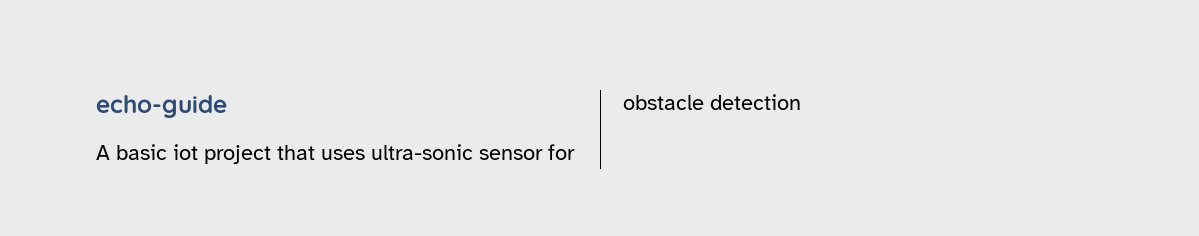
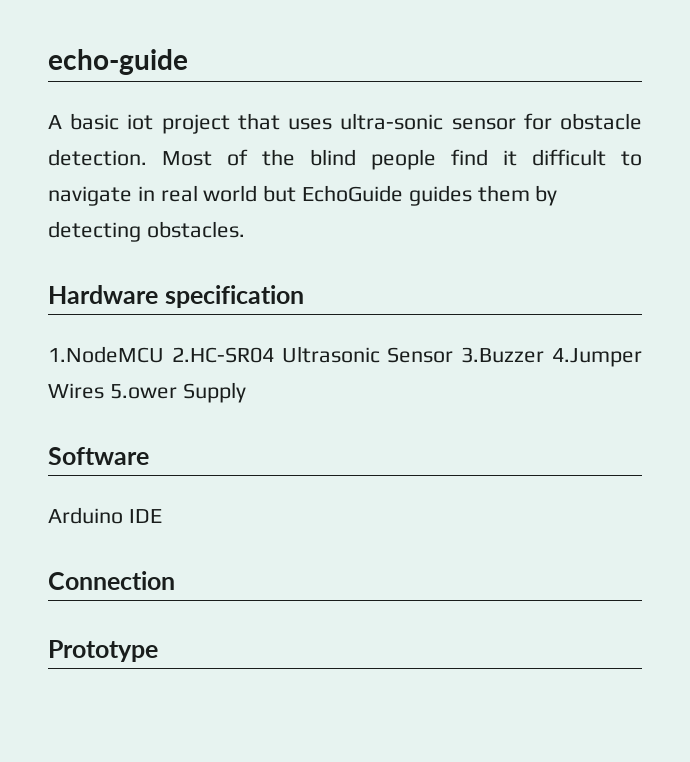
- A basic iot project that uses ultra-sonic sensor for obstacle detection
+ A basic iot project that uses ultra-sonic sensor for obstacle detection. Most of the blind people find it difficult to navigate in real world but EchoGuide guides them by detecting obstacles.
+ Hardware specification
+ 1.NodeMCU 2.HC-SR04 Ultrasonic Sensor 3.Buzzer 4.Jumper Wires 5.ower Supply
+ Software
+ Arduino IDE
+ Connection
+ Prototype

